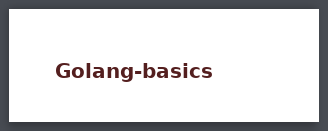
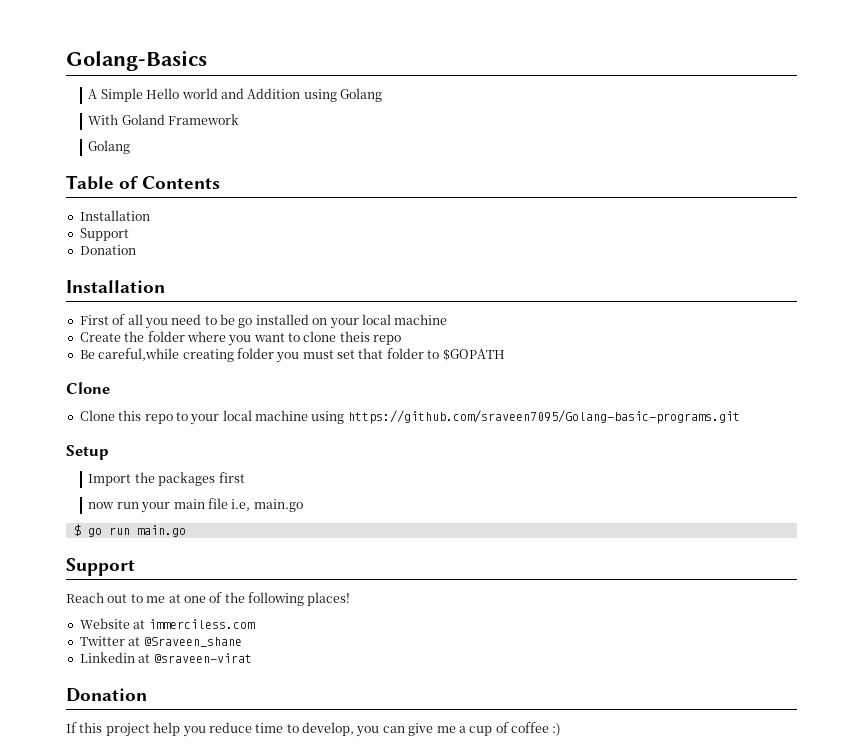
- Golang-basics
+ Golang-Basics
+ A Simple Hello world and Addition using Golang
+ With Goland Framework
+ Golang
+ Table of Contents
+ Installation
+ Support
+ Donation
+ Installation
+ First of all you need to be go installed on your local machine
+ Create the folder where you want to clone theis repo
+ Be careful,while creating folder you must set that folder to $GOPATH
+ Clone
+ Clone this repo to your local machine using https://github.com/sraveen7095/Golang-basic-programs.git
+ Setup
+ Import the packages first
+ now run your main file i.e, main.go
+ $ go run main.go
+ Support
+ Reach out to me at one of the following places!
+ Website at immerciless.com
+ Twitter at @Sraveen_shane
+ Linkedin at @sraveen-virat
+ Donation
+ If this project help you reduce time to develop, you can give me a cup of coffee :)

